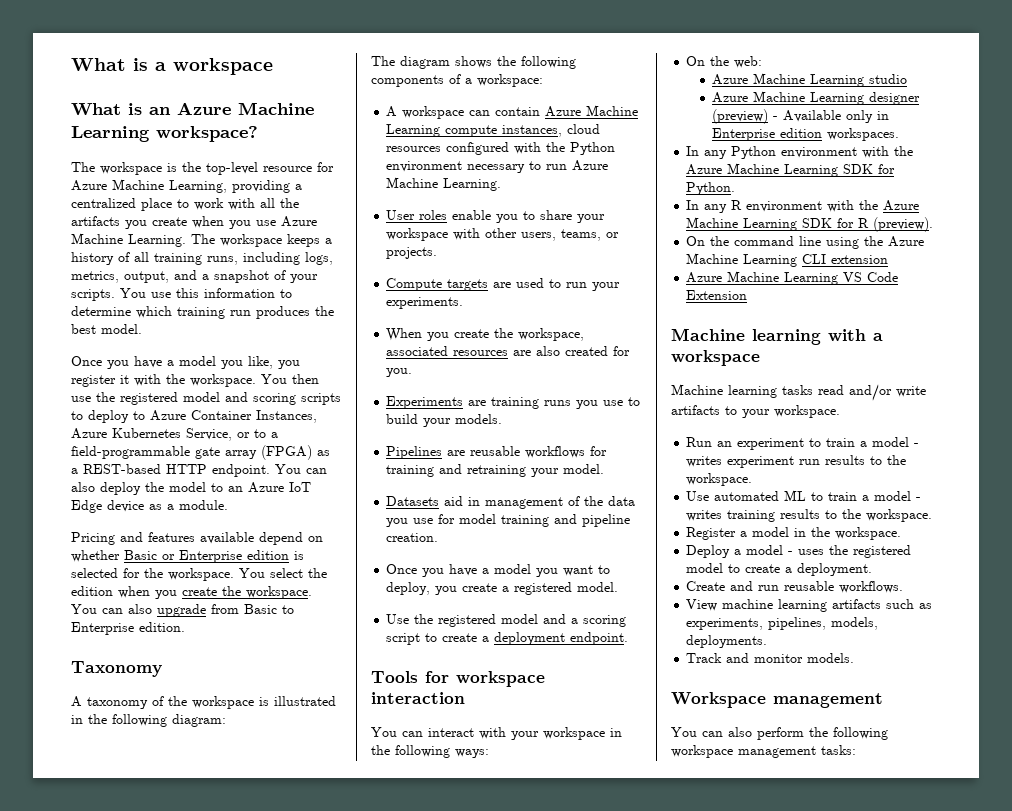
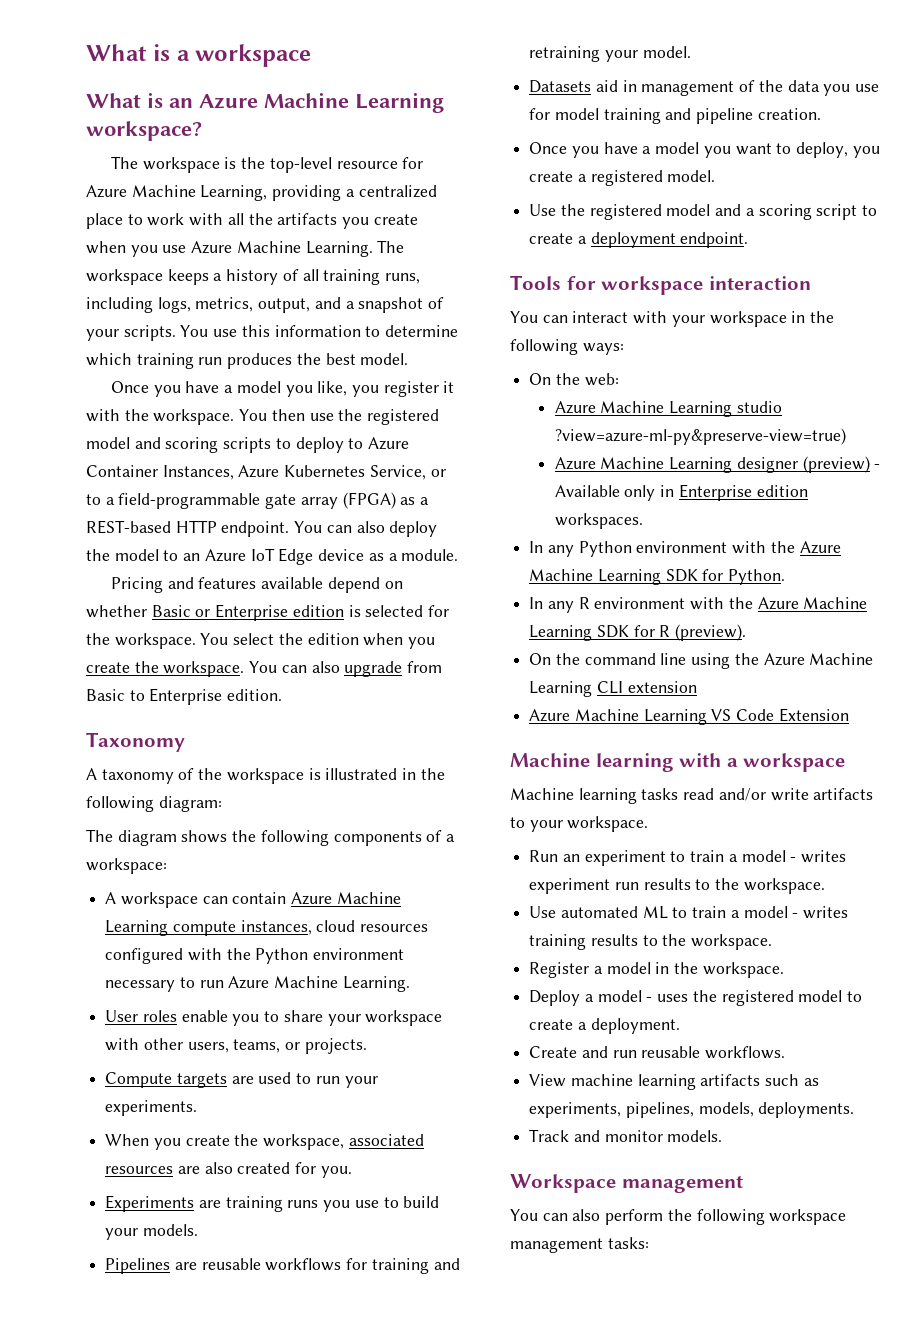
- Azure Machine Learning studio
+ Azure Machine Learning studio ?view=azure-ml-py&preserve-view=true)

